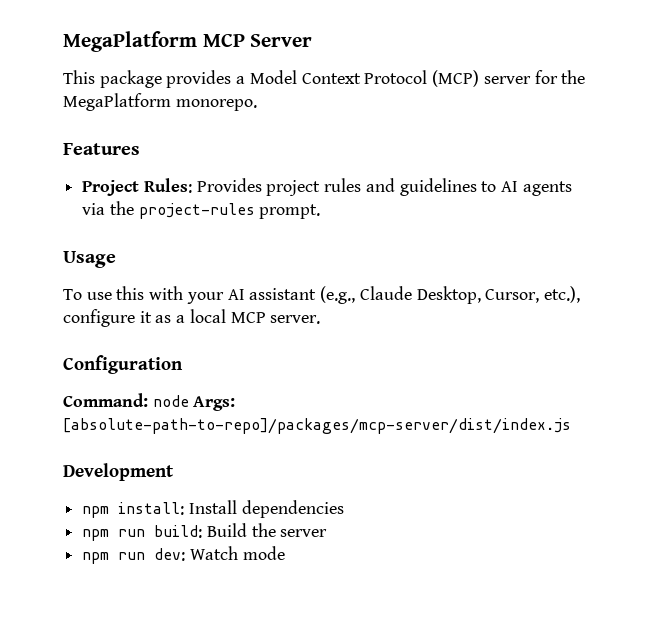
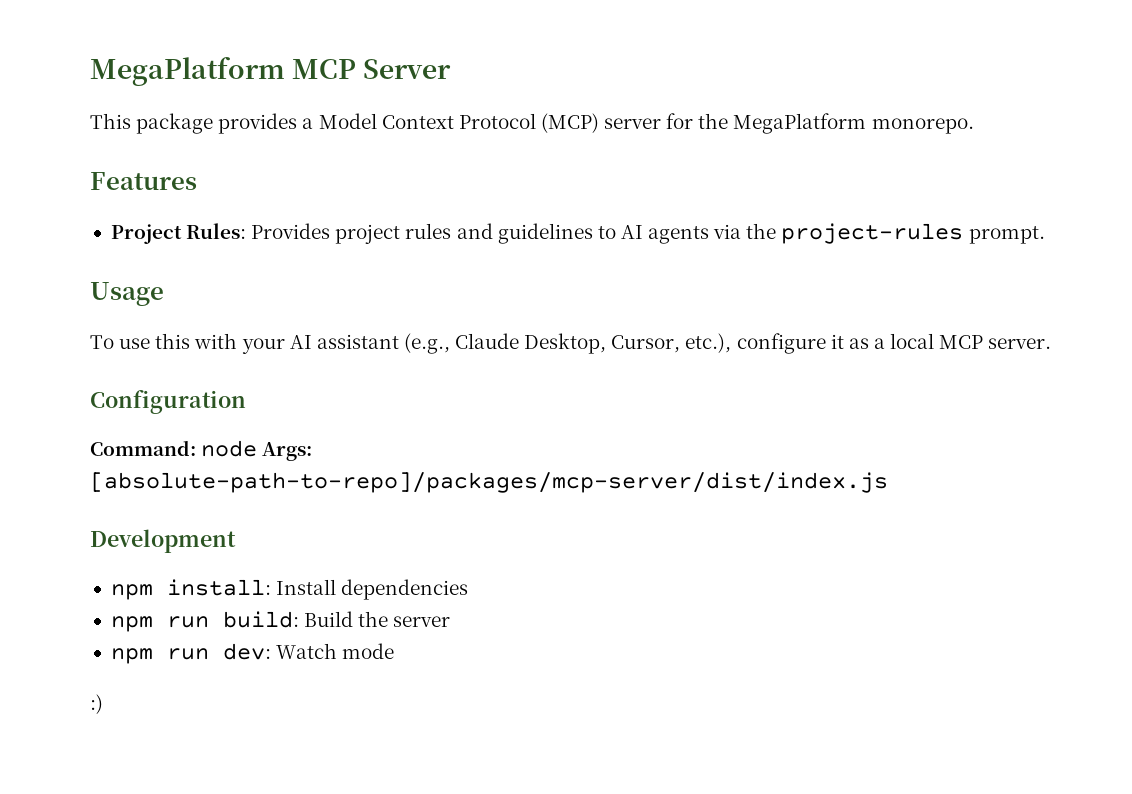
+ :)

